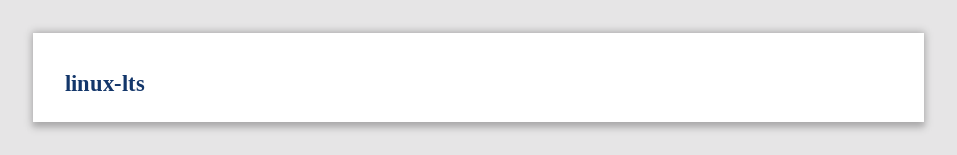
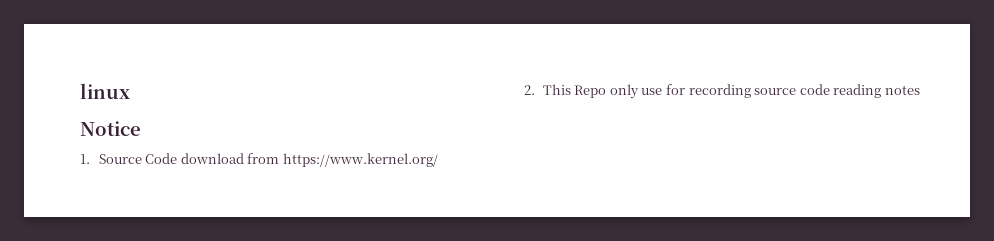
- linux-lts
+ linux
+ Notice
+ 1. Source Code download from https://www.kernel.org/
+ 2. This Repo only use for recording source code reading notes

